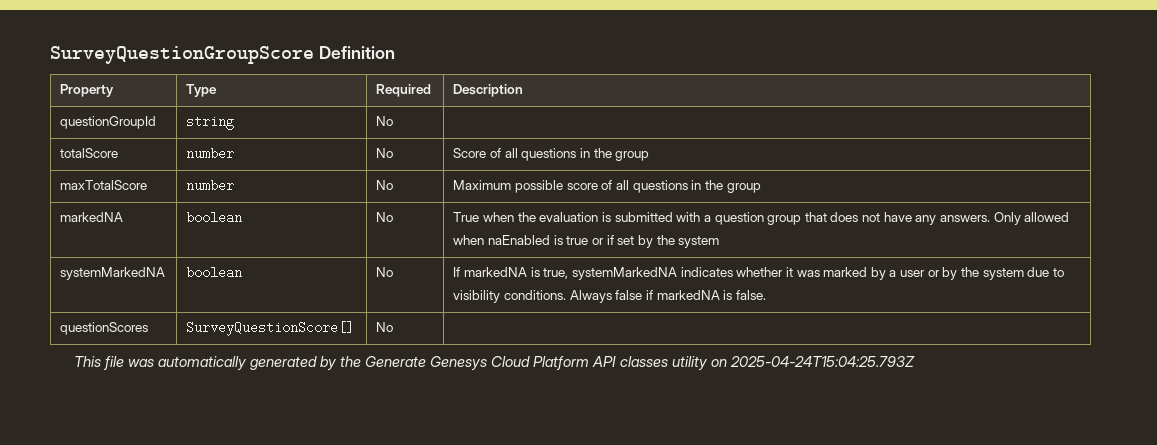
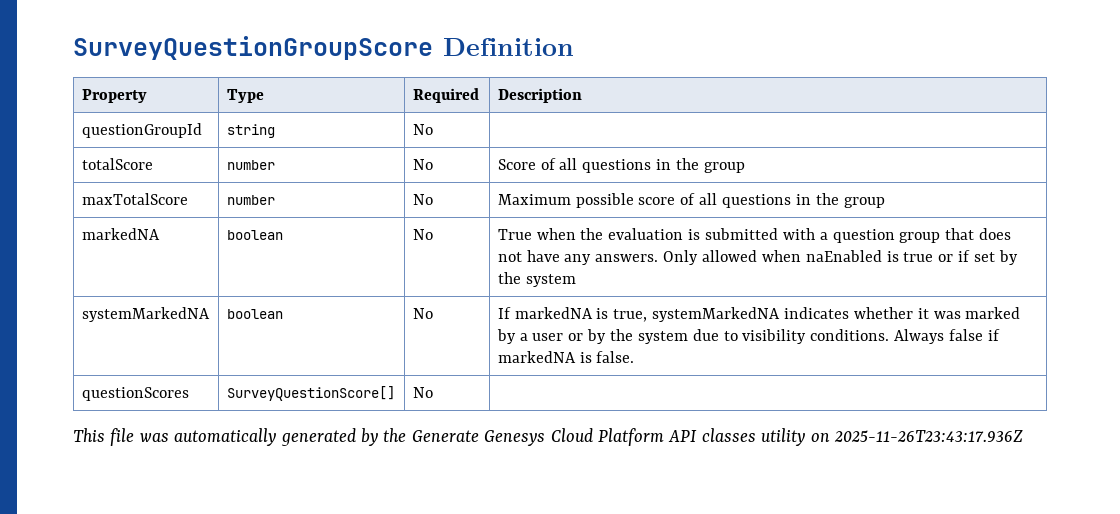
- This file was automatically generated by the Generate Genesys Cloud Platform API classes utility on 2025-04-24T15:04:25.793Z
+ This file was automatically generated by the Generate Genesys Cloud Platform API classes utility on 2025-11-26T23:43:17.936Z

